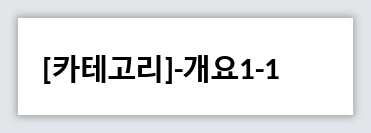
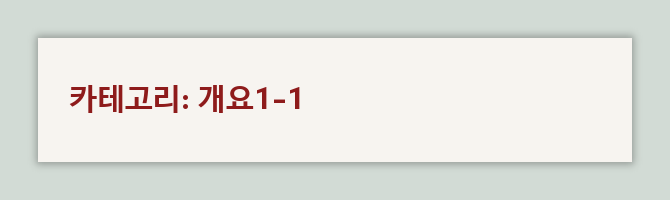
- [카테고리]-개요1-1
+ 카테고리: 개요1-1

